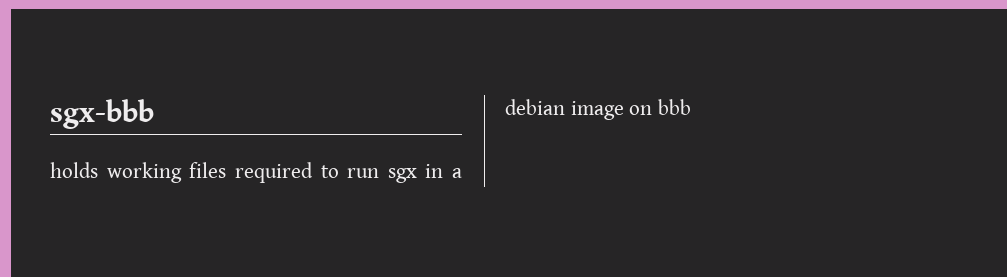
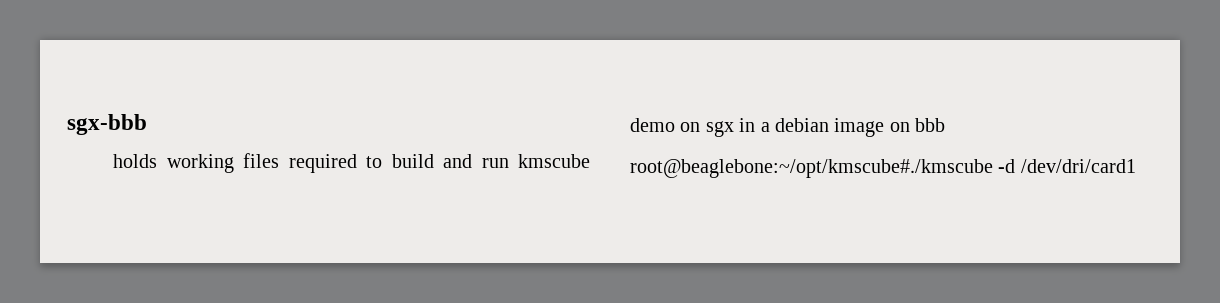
- holds working files required to run sgx in a debian image on bbb
+ holds working files required to build and run kmscube demo on sgx in a debian image on bbb
+ root@beaglebone:~/opt/kmscube#./kmscube -d /dev/dri/card1

